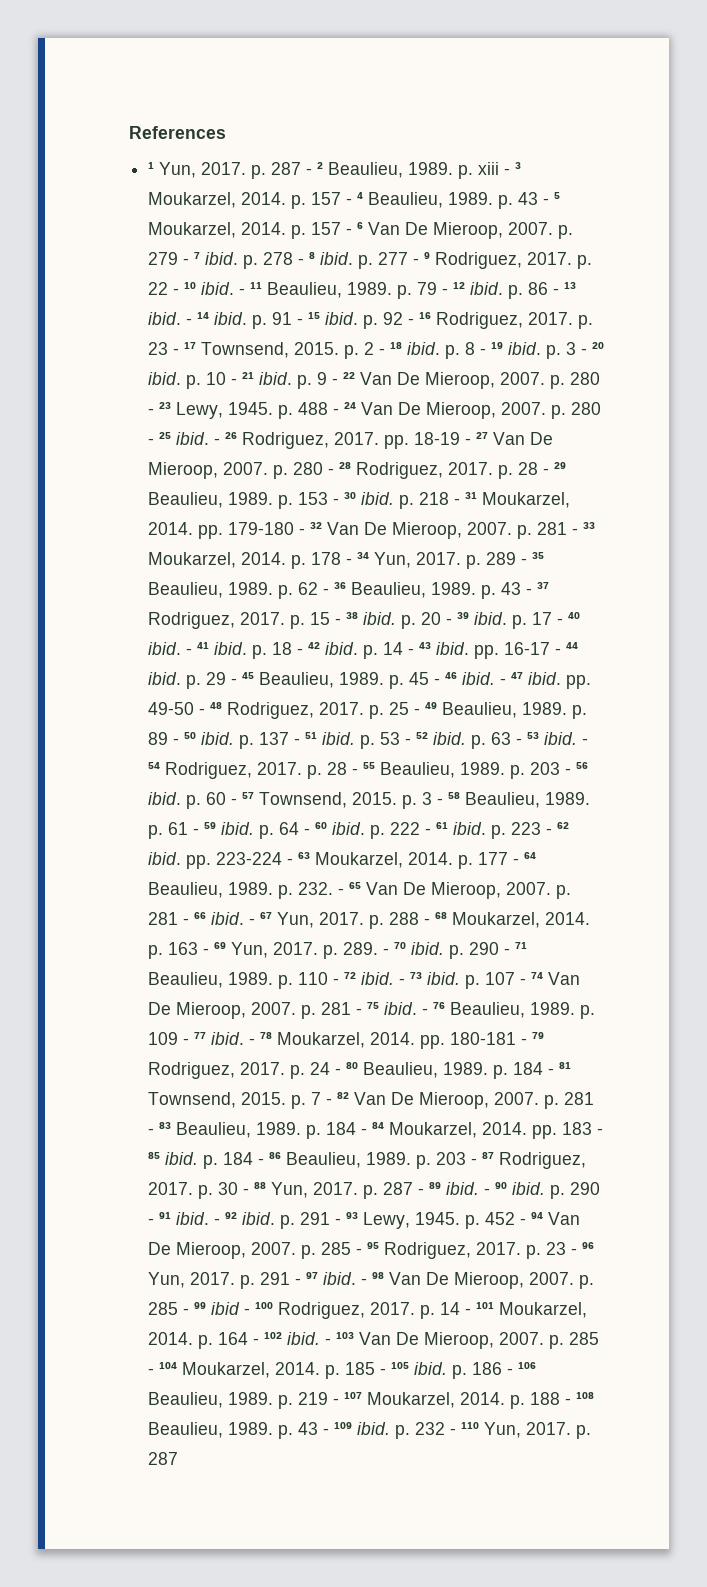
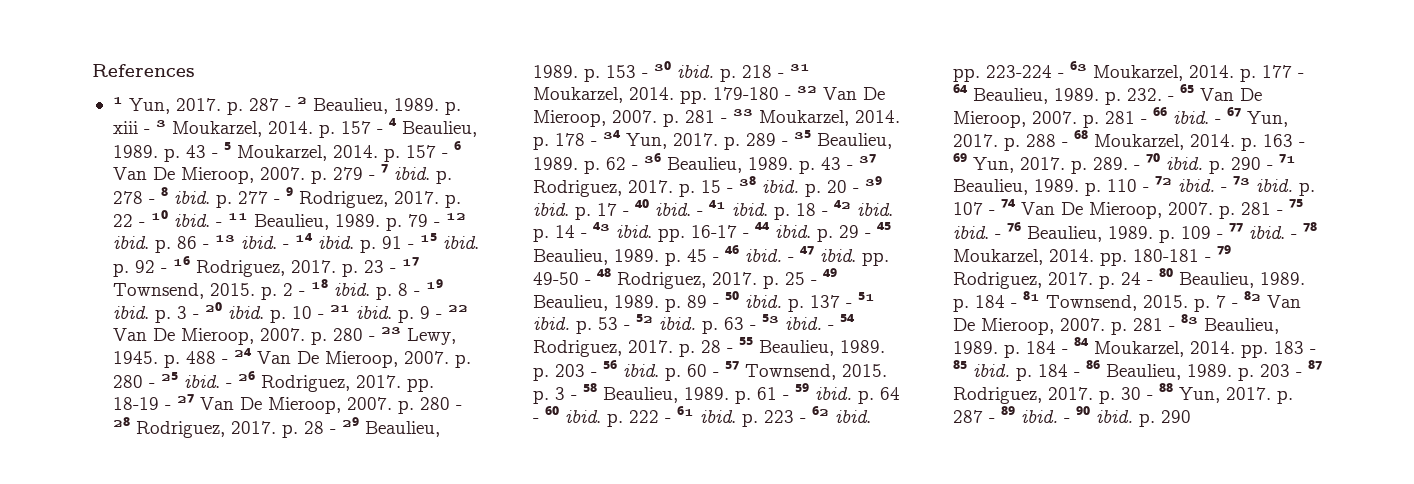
- ¹ Yun, 2017. p. 287 - ² Beaulieu, 1989. p. xiii - ³ Moukarzel, 2014. p. 157 - ⁴ Beaulieu, 1989. p. 43 - ⁵ Moukarzel, 2014. p. 157 - ⁶ Van De Mieroop, 2007. p. 279 - ⁷ ibid. p. 278 - ⁸ ibid. p. 277 - ⁹ Rodriguez, 2017. p. 22 - ¹⁰ ibid. - ¹¹ Beaulieu, 1989. p. 79 - ¹² ibid. p. 86 - ¹³ ibid. - ¹⁴ ibid. p. 91 - ¹⁵ ibid. p. 92 - ¹⁶ Rodriguez, 2017. p. 23 - ¹⁷ Townsend, 2015. p. 2 - ¹⁸ ibid. p. 8 - ¹⁹ ibid. p. 3 - ²⁰ ibid. p. 10 - ²¹ ibid. p. 9 - ²² Van De Mieroop, 2007. p. 280 - ²³ Lewy, 1945. p. 488 - ²⁴ Van De Mieroop, 2007. p. 280 - ²⁵ ibid. - ²⁶ Rodriguez, 2017. pp. 18-19 - ²⁷ Van De Mieroop, 2007. p. 280 - ²⁸ Rodriguez, 2017. p. 28 - ²⁹ Beaulieu, 1989. p. 153 - ³⁰ ibid. p. 218 - ³¹ Moukarzel, 2014. pp. 179-180 - ³² Van De Mieroop, 2007. p. 281 - ³³ Moukarzel, 2014. p. 178 - ³⁴ Yun, 2017. p. 289 - ³⁵ Beaulieu, 1989. p. 62 - ³⁶ Beaulieu, 1989. p. 43 - ³⁷ Rodriguez, 2017. p. 15 - ³⁸ ibid. p. 20 - ³⁹ ibid. p. 17 - ⁴⁰ ibid. - ⁴¹ ibid. p. 18 - ⁴² ibid. p. 14 - ⁴³ ibid. pp. 16-17 - ⁴⁴ ibid. p. 29 - ⁴⁵ Beaulieu, 1989. p. 45 - ⁴⁶ ibid. - ⁴⁷ ibid. pp. 49-50 - ⁴⁸ Rodriguez, 2017. p. 25 - ⁴⁹ Beaulieu, 1989. p. 89 - ⁵⁰ ibid. p. 137 - ⁵¹ ibid. p. 53 - ⁵² ibid. p. 63 - ⁵³ ibid. - ⁵⁴ Rodriguez, 2017. p. 28 - ⁵⁵ Beaulieu, 1989. p. 203 - ⁵⁶ ibid. p. 60 - ⁵⁷ Townsend, 2015. p. 3 - ⁵⁸ Beaulieu, 1989. p. 61 - ⁵⁹ ibid. p. 64 - ⁶⁰ ibid. p. 222 - ⁶¹ ibid. p. 223 - ⁶² ibid. pp. 223-224 - ⁶³ Moukarzel, 2014. p. 177 - ⁶⁴ Beaulieu, 1989. p. 232. - ⁶⁵ Van De Mieroop, 2007. p. 281 - ⁶⁶ ibid. - ⁶⁷ Yun, 2017. p. 288 - ⁶⁸ Moukarzel, 2014. p. 163 - ⁶⁹ Yun, 2017. p. 289. - ⁷⁰ ibid. p. 290 - ⁷¹ Beaulieu, 1989. p. 110 - ⁷² ibid. - ⁷³ ibid. p. 107 - ⁷⁴ Van De Mieroop, 2007. p. 281 - ⁷⁵ ibid. - ⁷⁶ Beaulieu, 1989. p. 109 - ⁷⁷ ibid. - ⁷⁸ Moukarzel, 2014. pp. 180-181 - ⁷⁹ Rodriguez, 2017. p. 24 - ⁸⁰ Beaulieu, 1989. p. 184 - ⁸¹ Townsend, 2015. p. 7 - ⁸² Van De Mieroop, 2007. p. 281 - ⁸³ Beaulieu, 1989. p. 184 - ⁸⁴ Moukarzel, 2014. pp. 183 - ⁸⁵ ibid. p. 184 - ⁸⁶ Beaulieu, 1989. p. 203 - ⁸⁷ Rodriguez, 2017. p. 30 - ⁸⁸ Yun, 2017. p. 287 - ⁸⁹ ibid. - ⁹⁰ ibid. p. 290 - ⁹¹ ibid. - ⁹² ibid. p. 291 - ⁹³ Lewy, 1945. p. 452 - ⁹⁴ Van De Mieroop, 2007. p. 285 - ⁹⁵ Rodriguez, 2017. p. 23 - ⁹⁶ Yun, 2017. p. 291 - ⁹⁷ ibid. - ⁹⁸ Van De Mieroop, 2007. p. 285 - ⁹⁹ ibid - ¹⁰⁰ Rodriguez, 2017. p. 14 - ¹⁰¹ Moukarzel, 2014. p. 164 - ¹⁰² ibid. - ¹⁰³ Van De Mieroop, 2007. p. 285 - ¹⁰⁴ Moukarzel, 2014. p. 185 - ¹⁰⁵ ibid. p. 186 - ¹⁰⁶ Beaulieu, 1989. p. 219 - ¹⁰⁷ Moukarzel, 2014. p. 188 - ¹⁰⁸ Beaulieu, 1989. p. 43 - ¹⁰⁹ ibid. p. 232 - ¹¹⁰ Yun, 2017. p. 287
+ ¹ Yun, 2017. p. 287 - ² Beaulieu, 1989. p. xiii - ³ Moukarzel, 2014. p. 157 - ⁴ Beaulieu, 1989. p. 43 - ⁵ Moukarzel, 2014. p. 157 - ⁶ Van De Mieroop, 2007. p. 279 - ⁷ ibid. p. 278 - ⁸ ibid. p. 277 - ⁹ Rodriguez, 2017. p. 22 - ¹⁰ ibid. - ¹¹ Beaulieu, 1989. p. 79 - ¹² ibid. p. 86 - ¹³ ibid. - ¹⁴ ibid. p. 91 - ¹⁵ ibid. p. 92 - ¹⁶ Rodriguez, 2017. p. 23 - ¹⁷ Townsend, 2015. p. 2 - ¹⁸ ibid. p. 8 - ¹⁹ ibid. p. 3 - ²⁰ ibid. p. 10 - ²¹ ibid. p. 9 - ²² Van De Mieroop, 2007. p. 280 - ²³ Lewy, 1945. p. 488 - ²⁴ Van De Mieroop, 2007. p. 280 - ²⁵ ibid. - ²⁶ Rodriguez, 2017. pp. 18-19 - ²⁷ Van De Mieroop, 2007. p. 280 - ²⁸ Rodriguez, 2017. p. 28 - ²⁹ Beaulieu, 1989. p. 153 - ³⁰ ibid. p. 218 - ³¹ Moukarzel, 2014. pp. 179-180 - ³² Van De Mieroop, 2007. p. 281 - ³³ Moukarzel, 2014. p. 178 - ³⁴ Yun, 2017. p. 289 - ³⁵ Beaulieu, 1989. p. 62 - ³⁶ Beaulieu, 1989. p. 43 - ³⁷ Rodriguez, 2017. p. 15 - ³⁸ ibid. p. 20 - ³⁹ ibid. p. 17 - ⁴⁰ ibid. - ⁴¹ ibid. p. 18 - ⁴² ibid. p. 14 - ⁴³ ibid. pp. 16-17 - ⁴⁴ ibid. p. 29 - ⁴⁵ Beaulieu, 1989. p. 45 - ⁴⁶ ibid. - ⁴⁷ ibid. pp. 49-50 - ⁴⁸ Rodriguez, 2017. p. 25 - ⁴⁹ Beaulieu, 1989. p. 89 - ⁵⁰ ibid. p. 137 - ⁵¹ ibid. p. 53 - ⁵² ibid. p. 63 - ⁵³ ibid. - ⁵⁴ Rodriguez, 2017. p. 28 - ⁵⁵ Beaulieu, 1989. p. 203 - ⁵⁶ ibid. p. 60 - ⁵⁷ Townsend, 2015. p. 3 - ⁵⁸ Beaulieu, 1989. p. 61 - ⁵⁹ ibid. p. 64 - ⁶⁰ ibid. p. 222 - ⁶¹ ibid. p. 223 - ⁶² ibid. pp. 223-224 - ⁶³ Moukarzel, 2014. p. 177 - ⁶⁴ Beaulieu, 1989. p. 232. - ⁶⁵ Van De Mieroop, 2007. p. 281 - ⁶⁶ ibid. - ⁶⁷ Yun, 2017. p. 288 - ⁶⁸ Moukarzel, 2014. p. 163 - ⁶⁹ Yun, 2017. p. 289. - ⁷⁰ ibid. p. 290 - ⁷¹ Beaulieu, 1989. p. 110 - ⁷² ibid. - ⁷³ ibid. p. 107 - ⁷⁴ Van De Mieroop, 2007. p. 281 - ⁷⁵ ibid. - ⁷⁶ Beaulieu, 1989. p. 109 - ⁷⁷ ibid. - ⁷⁸ Moukarzel, 2014. pp. 180-181 - ⁷⁹ Rodriguez, 2017. p. 24 - ⁸⁰ Beaulieu, 1989. p. 184 - ⁸¹ Townsend, 2015. p. 7 - ⁸² Van De Mieroop, 2007. p. 281 - ⁸³ Beaulieu, 1989. p. 184 - ⁸⁴ Moukarzel, 2014. pp. 183 - ⁸⁵ ibid. p. 184 - ⁸⁶ Beaulieu, 1989. p. 203 - ⁸⁷ Rodriguez, 2017. p. 30 - ⁸⁸ Yun, 2017. p. 287 - ⁸⁹ ibid. - ⁹⁰ ibid. p. 290

